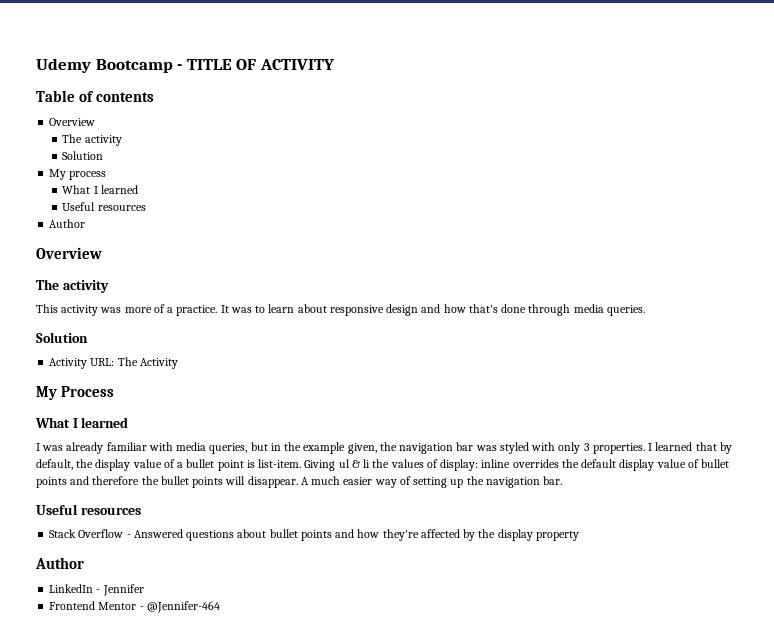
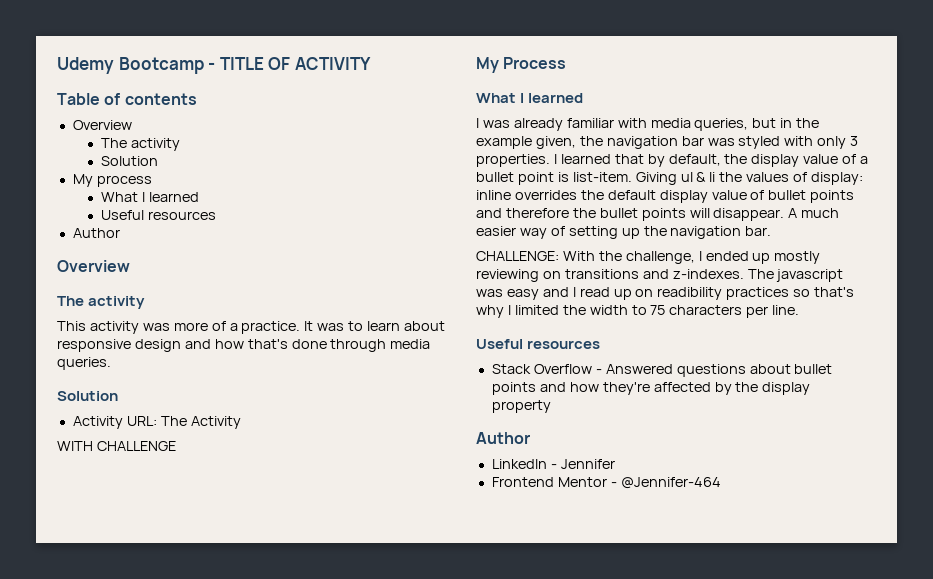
+ WITH CHALLENGE
+ CHALLENGE: With the challenge, I ended up mostly reviewing on transitions and z-indexes. The javascript was easy and I read up on readibility practices so that's why I limited the width to 75 characters per line.

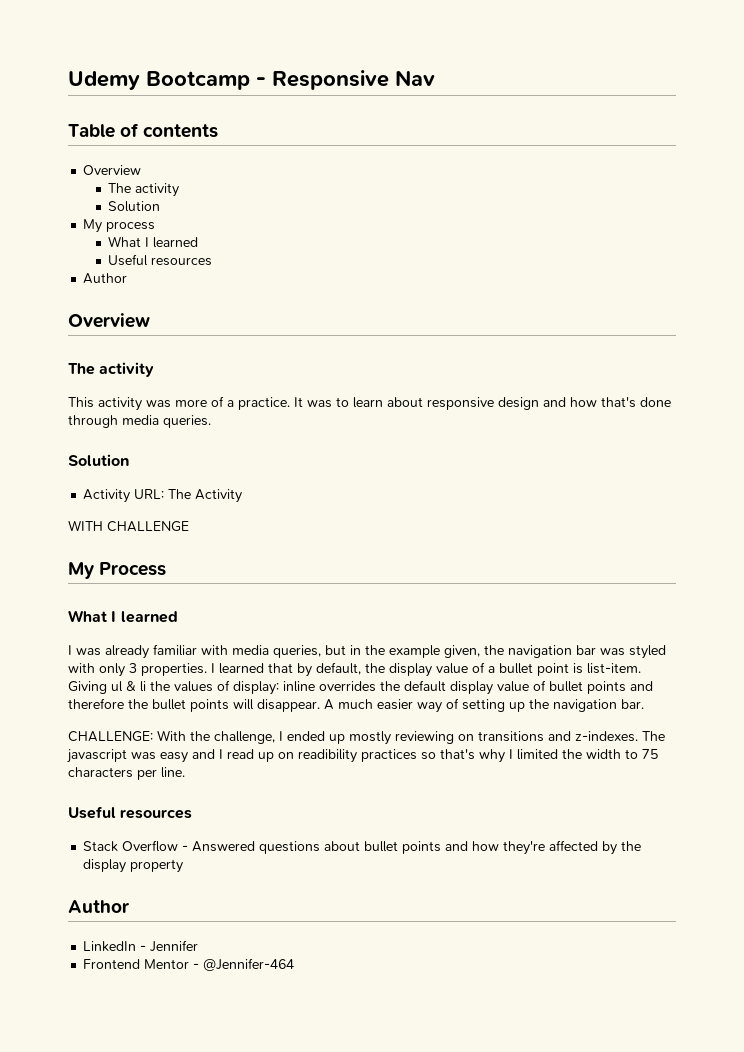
- Udemy Bootcamp - TITLE OF ACTIVITY
+ Udemy Bootcamp - Responsive Nav

